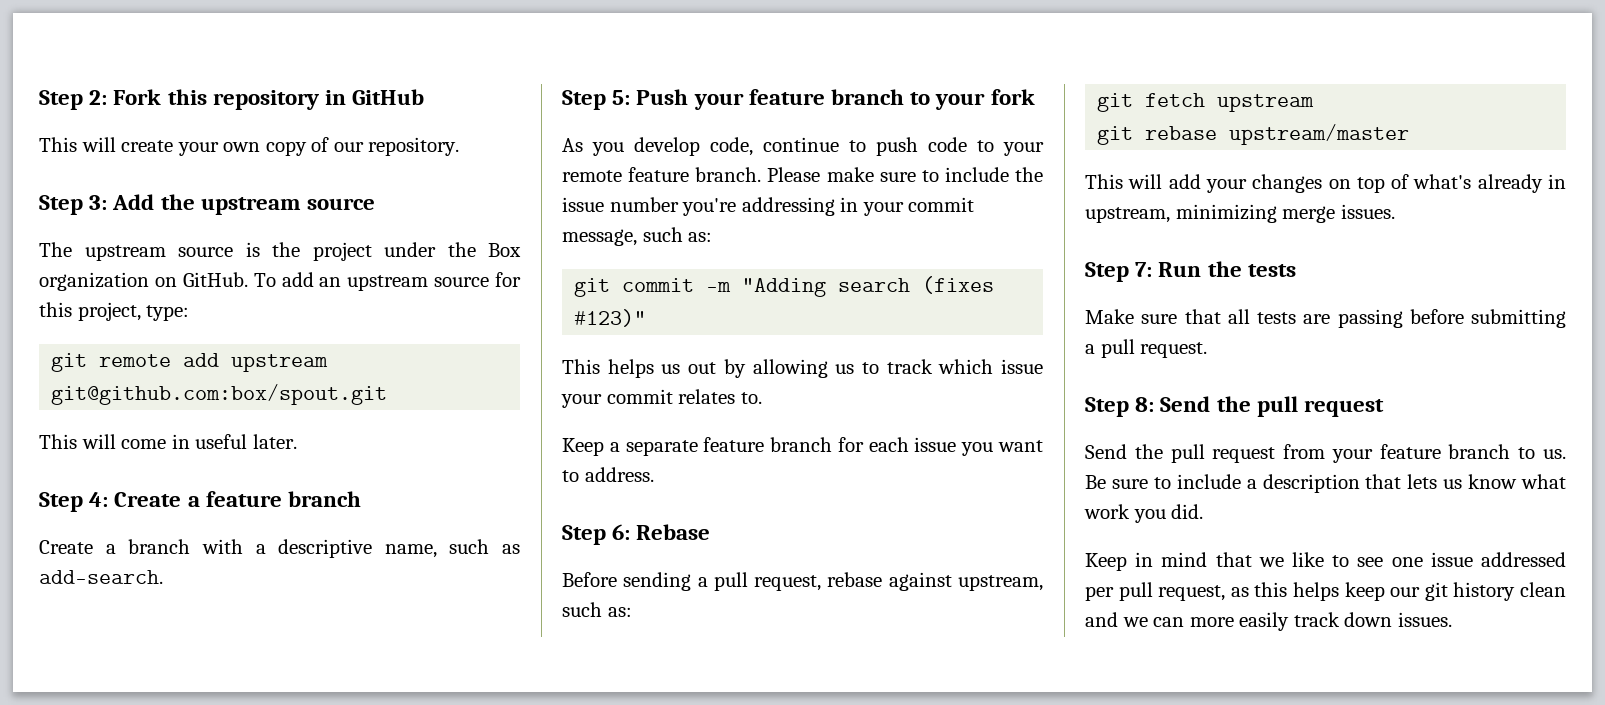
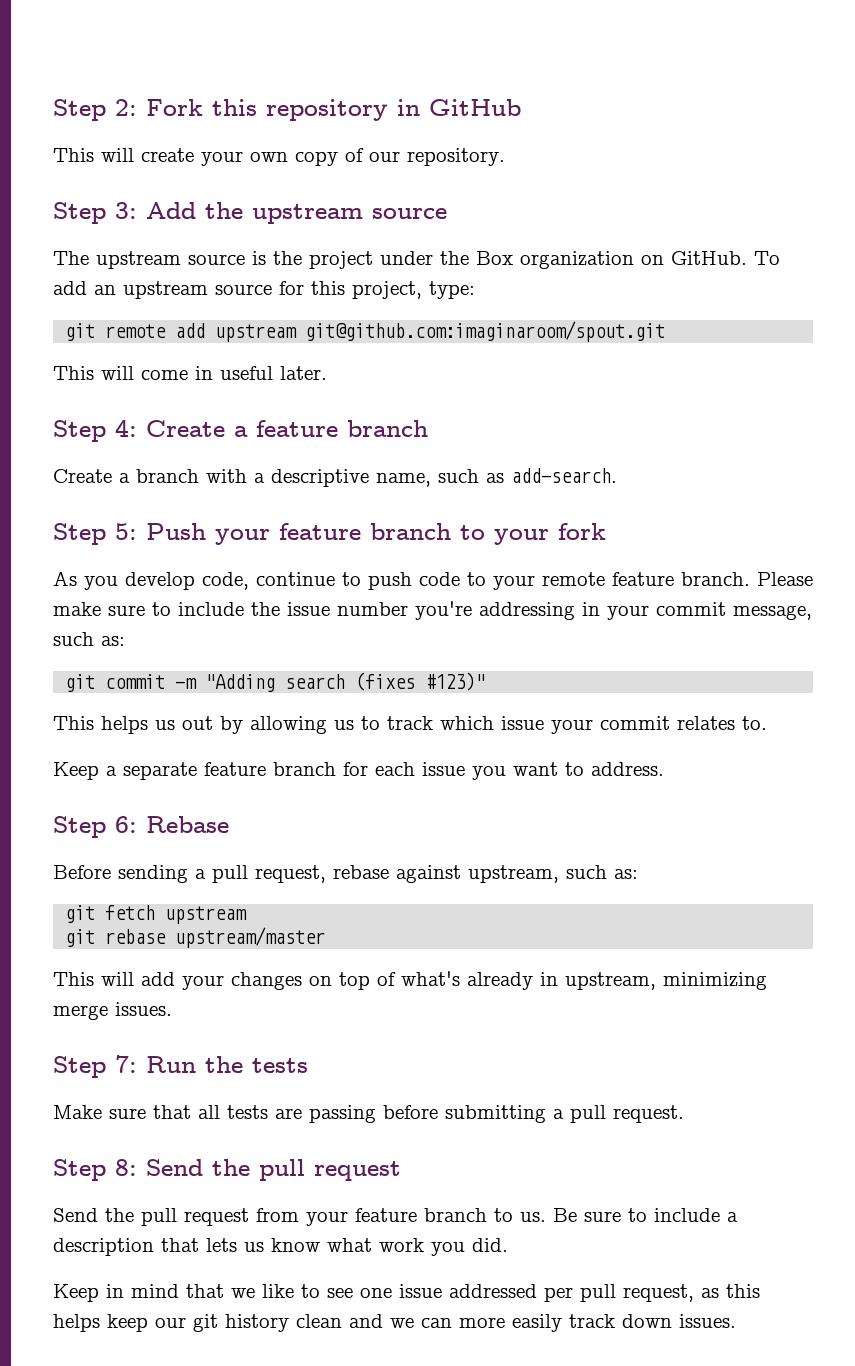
- git remote add upstream git@github.com:box/spout.git
+ git remote add upstream git@github.com:imaginaroom/spout.git

